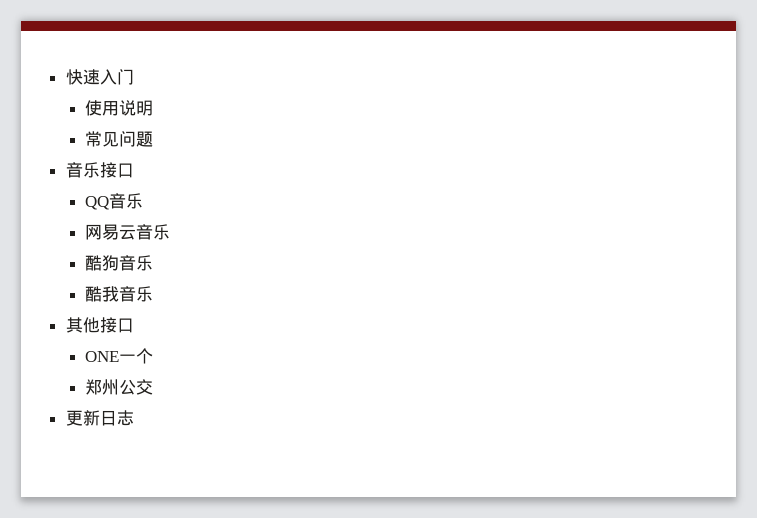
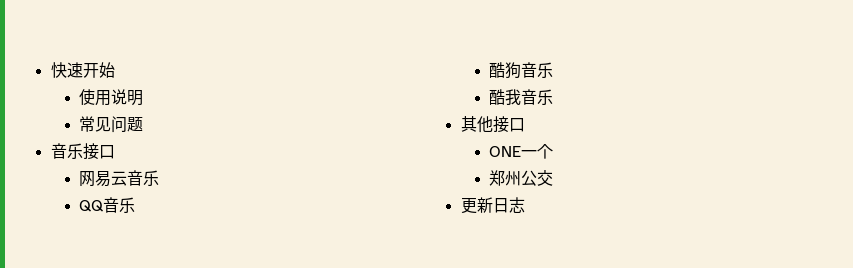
- 快速入门
+ 快速开始
+ 网易云音乐
  QQ音乐
- 网易云音乐

